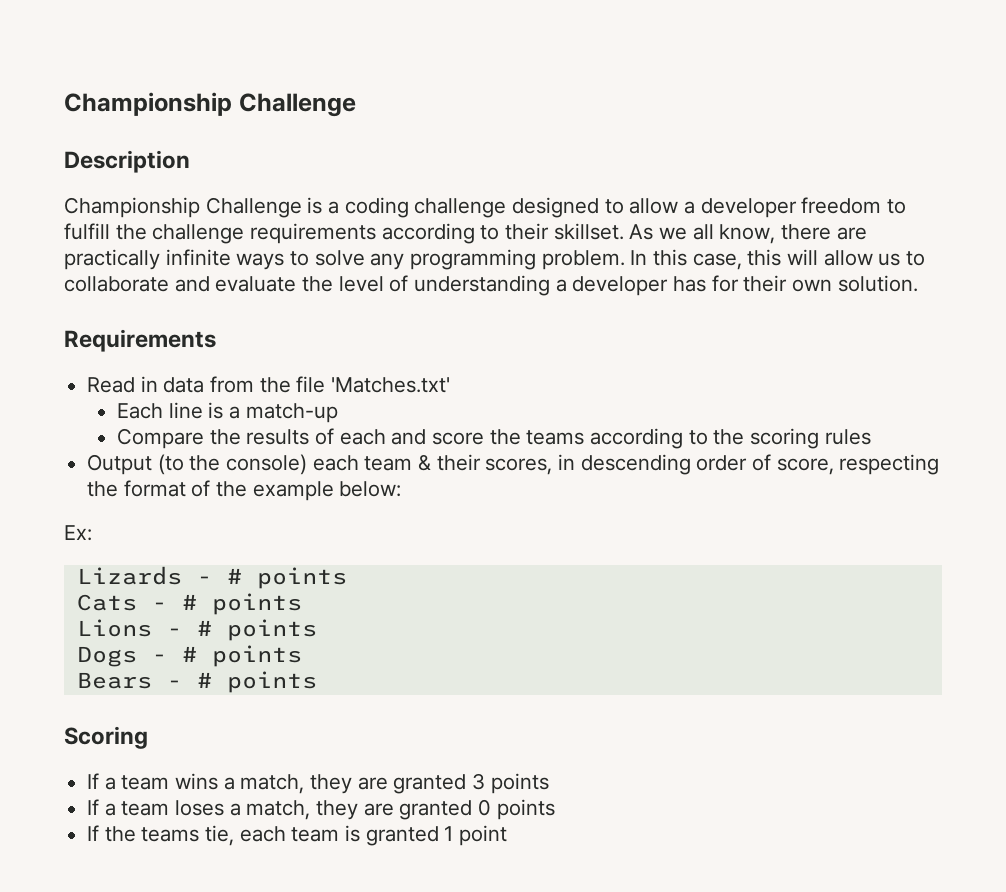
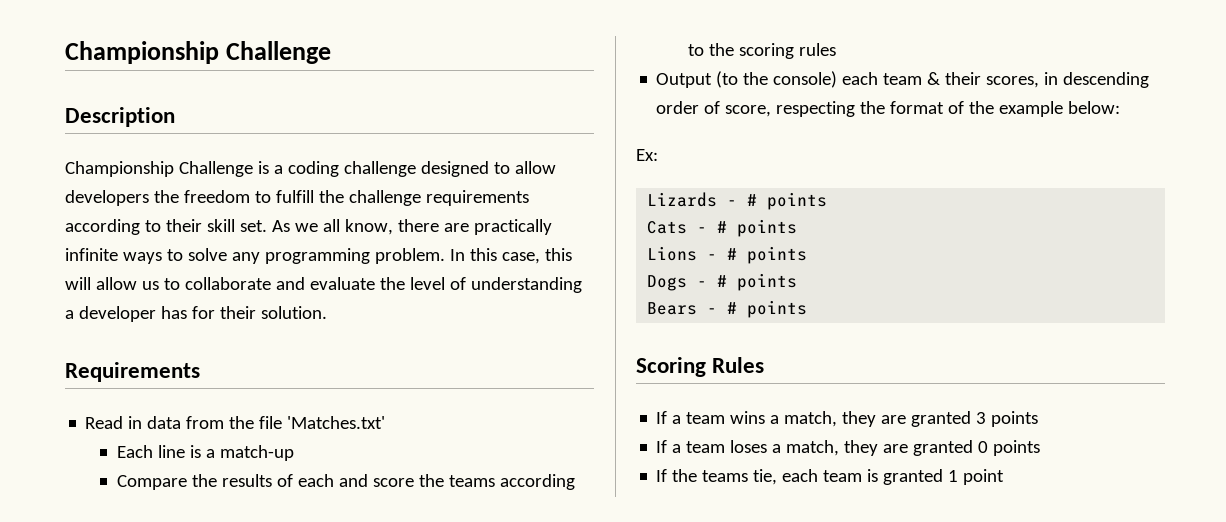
- Championship Challenge is a coding challenge designed to allow a developer freedom to fulfill the challenge requirements according to their skillset.
+ Championship Challenge is a coding challenge designed to allow developers the freedom to fulfill the challenge requirements according to their skill set.
- In this case, this will allow us to collaborate and evaluate the level of understanding a developer has for their own solution.
+ In this case, this will allow us to collaborate and evaluate the level of understanding a developer has for their solution.
- Scoring
+ Scoring Rules

